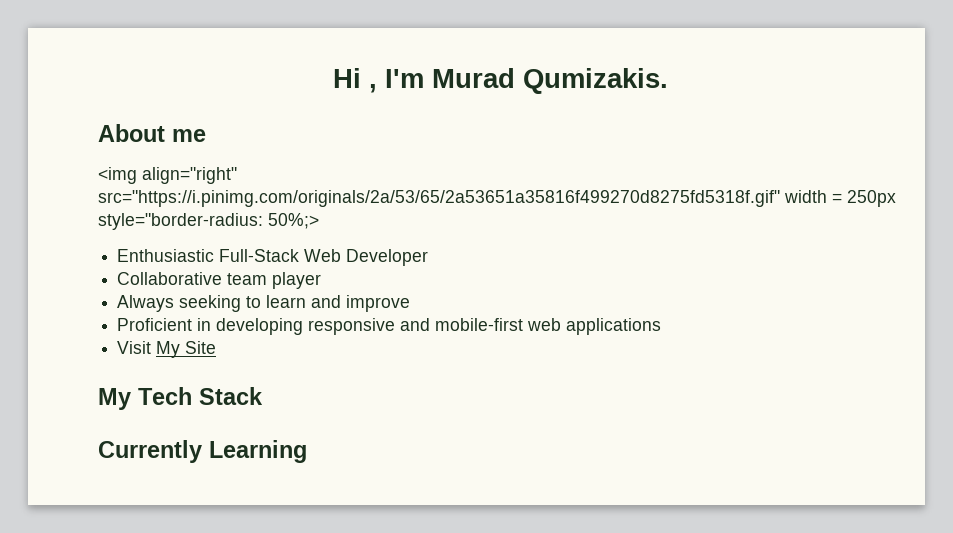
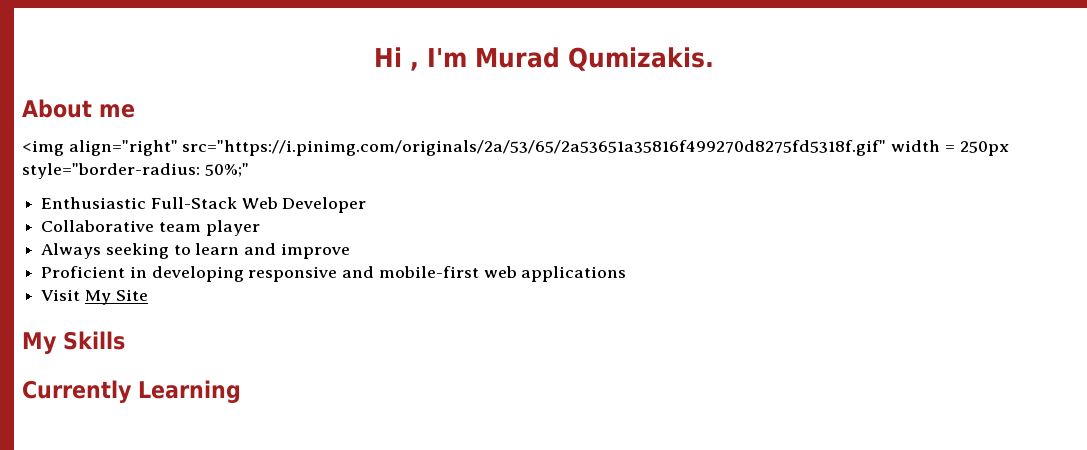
- <img align="right" src="https://i.pinimg.com/originals/2a/53/65/2a53651a35816f499270d8275fd5318f.gif" width = 250px style="border-radius: 50%;>
+ <img align="right" src="https://i.pinimg.com/originals/2a/53/65/2a53651a35816f499270d8275fd5318f.gif" width = 250px style="border-radius: 50%;"
- My Tech Stack
+ My Skills

